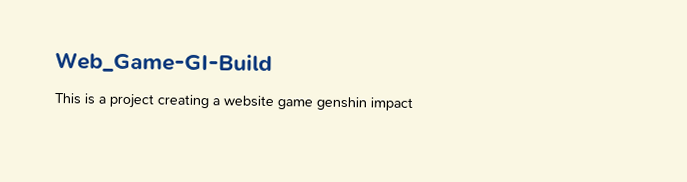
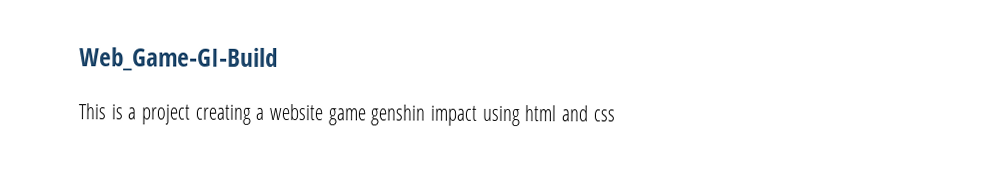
- This is a project creating a website game genshin impact
+ This is a project creating a website game genshin impact using html and css

